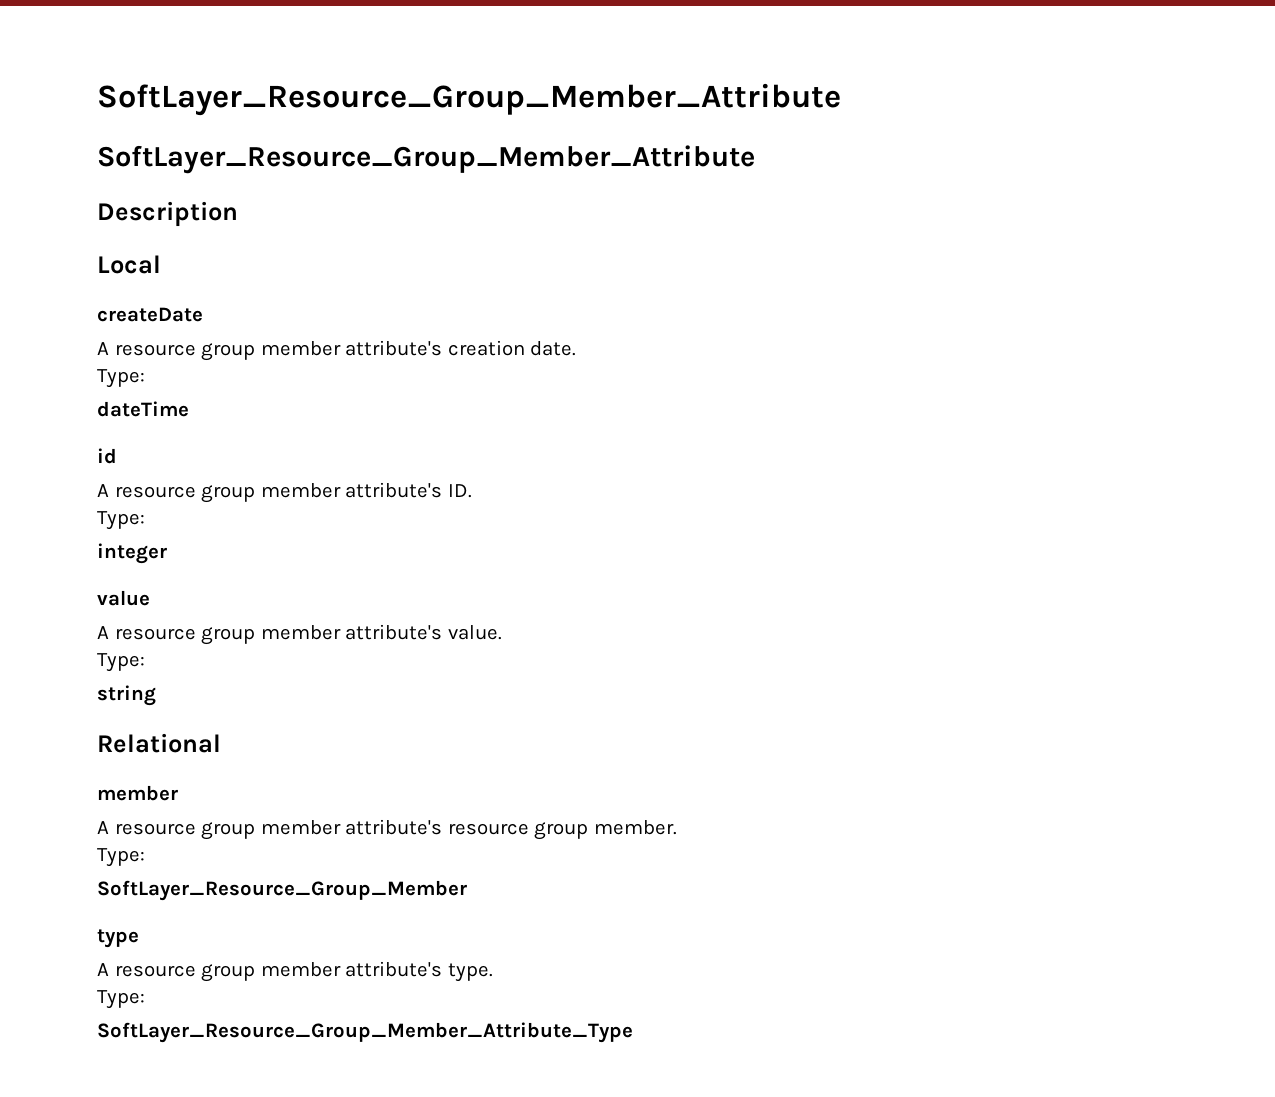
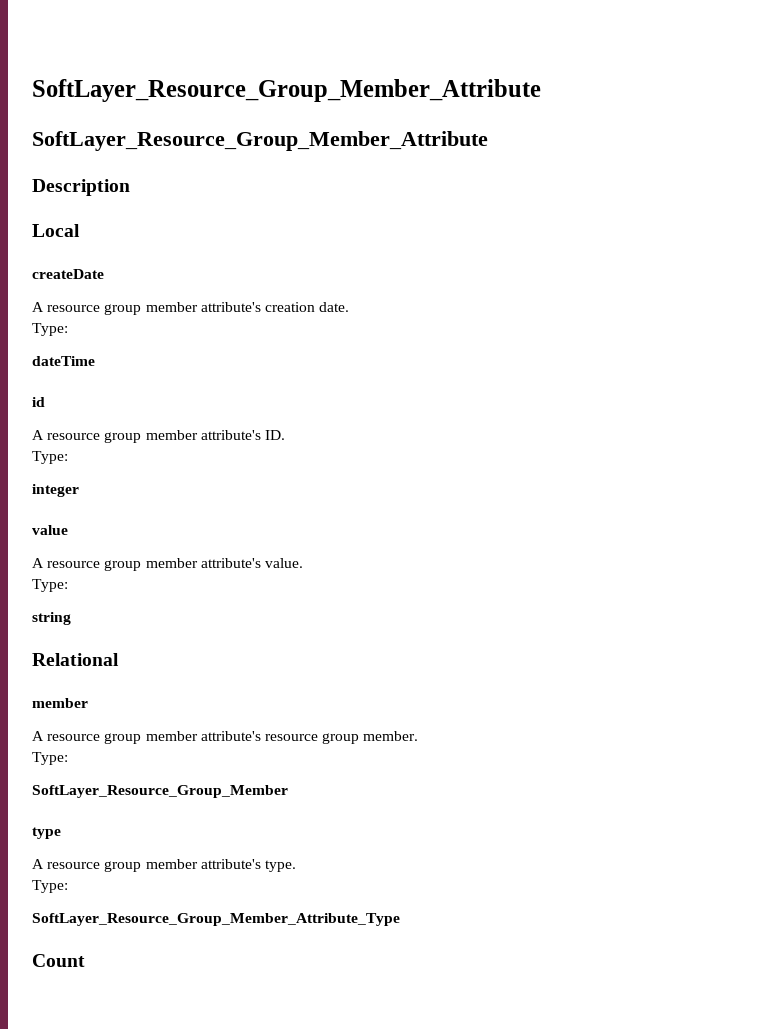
+ Count

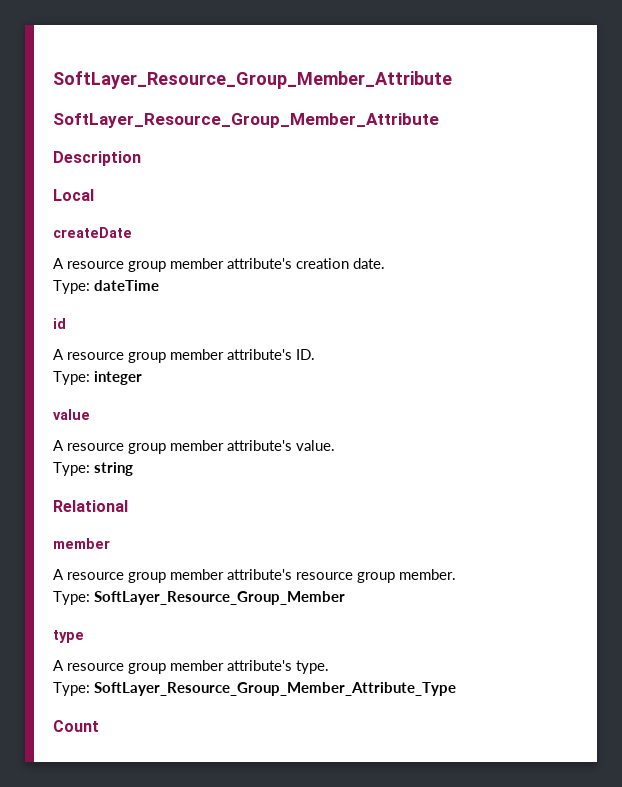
  A resource group member attribute's creation date.
- Type:
- dateTime
+ Type: dateTime
  A resource group member attribute's ID.
- Type:
- integer
+ Type: integer
  A resource group member attribute's value.
- Type:
- string
+ Type: string
  A resource group member attribute's resource group member.
- Type:
- SoftLayer_Resource_Group_Member
+ Type: SoftLayer_Resource_Group_Member
  A resource group member attribute's type.
- Type:
- SoftLayer_Resource_Group_Member_Attribute_Type
+ Type: SoftLayer_Resource_Group_Member_Attribute_Type

